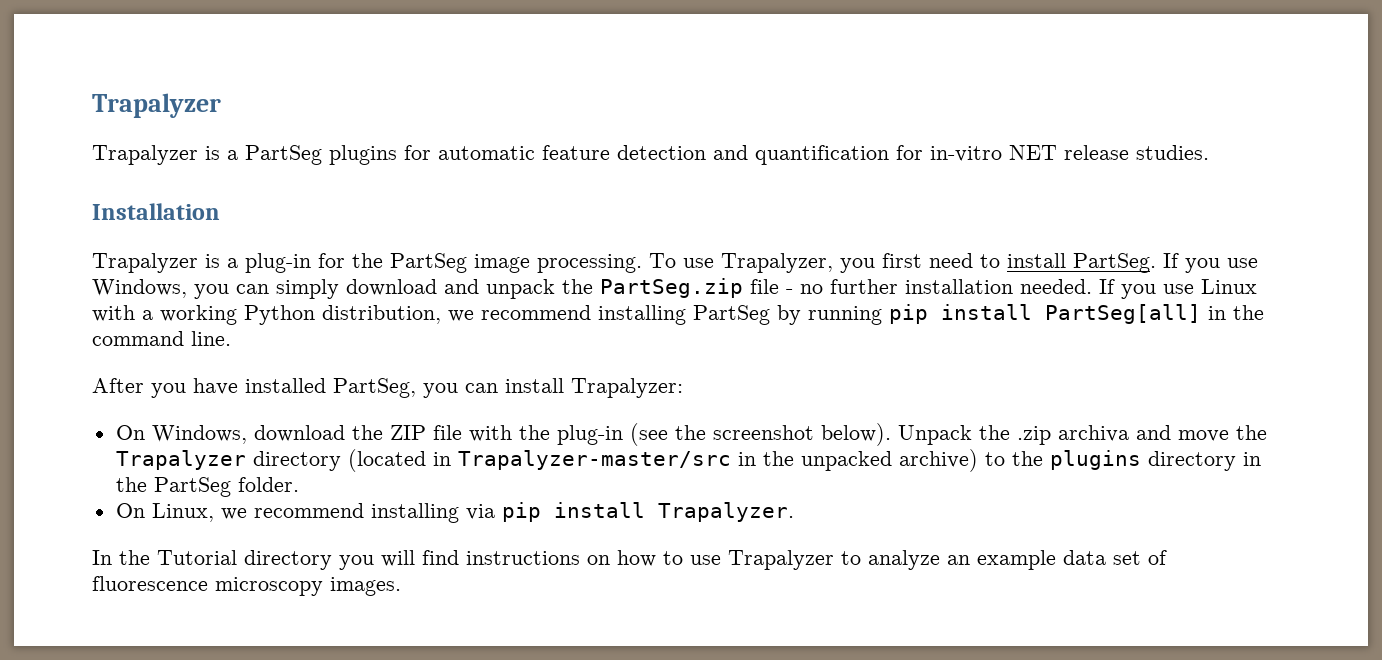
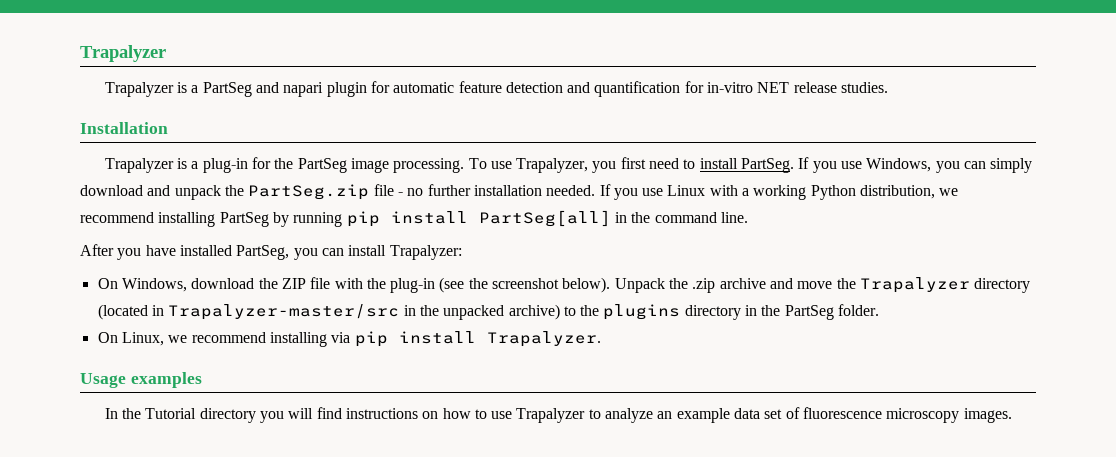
- Trapalyzer is a PartSeg plugins for automatic feature detection and quantification for in-vitro NET release studies.
+ Trapalyzer is a PartSeg and napari plugin for automatic feature detection and quantification for in-vitro NET release studies.
- Unpack the .zip archiva and move the Trapalyzer directory (located in Trapalyzer-master/src in the unpacked archive) to the plugins directory in the PartSeg folder.
+ Unpack the .zip archive and move the Trapalyzer directory (located in Trapalyzer-master/src in the unpacked archive) to the plugins directory in the PartSeg folder.
+ Usage examples

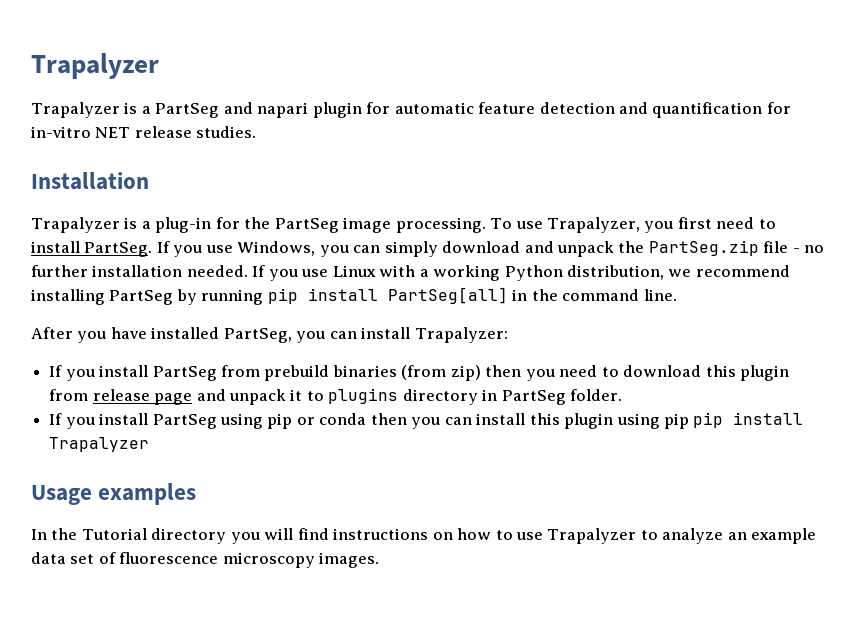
- On Windows, download the ZIP file with the plug-in (see the screenshot below). Unpack the .zip archive and move the Trapalyzer directory (located in Trapalyzer-master/src in the unpacked archive) to the plugins directory in the PartSeg folder.
+ If you install PartSeg from prebuild binaries (from zip) then you need to download this plugin from release page and unpack it to plugins directory in PartSeg folder.
- On Linux, we recommend installing via pip install Trapalyzer.
+ If you install PartSeg using pip or conda then you can install this plugin using pip pip install Trapalyzer

